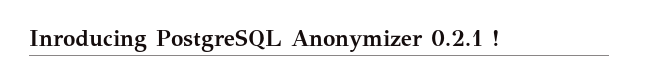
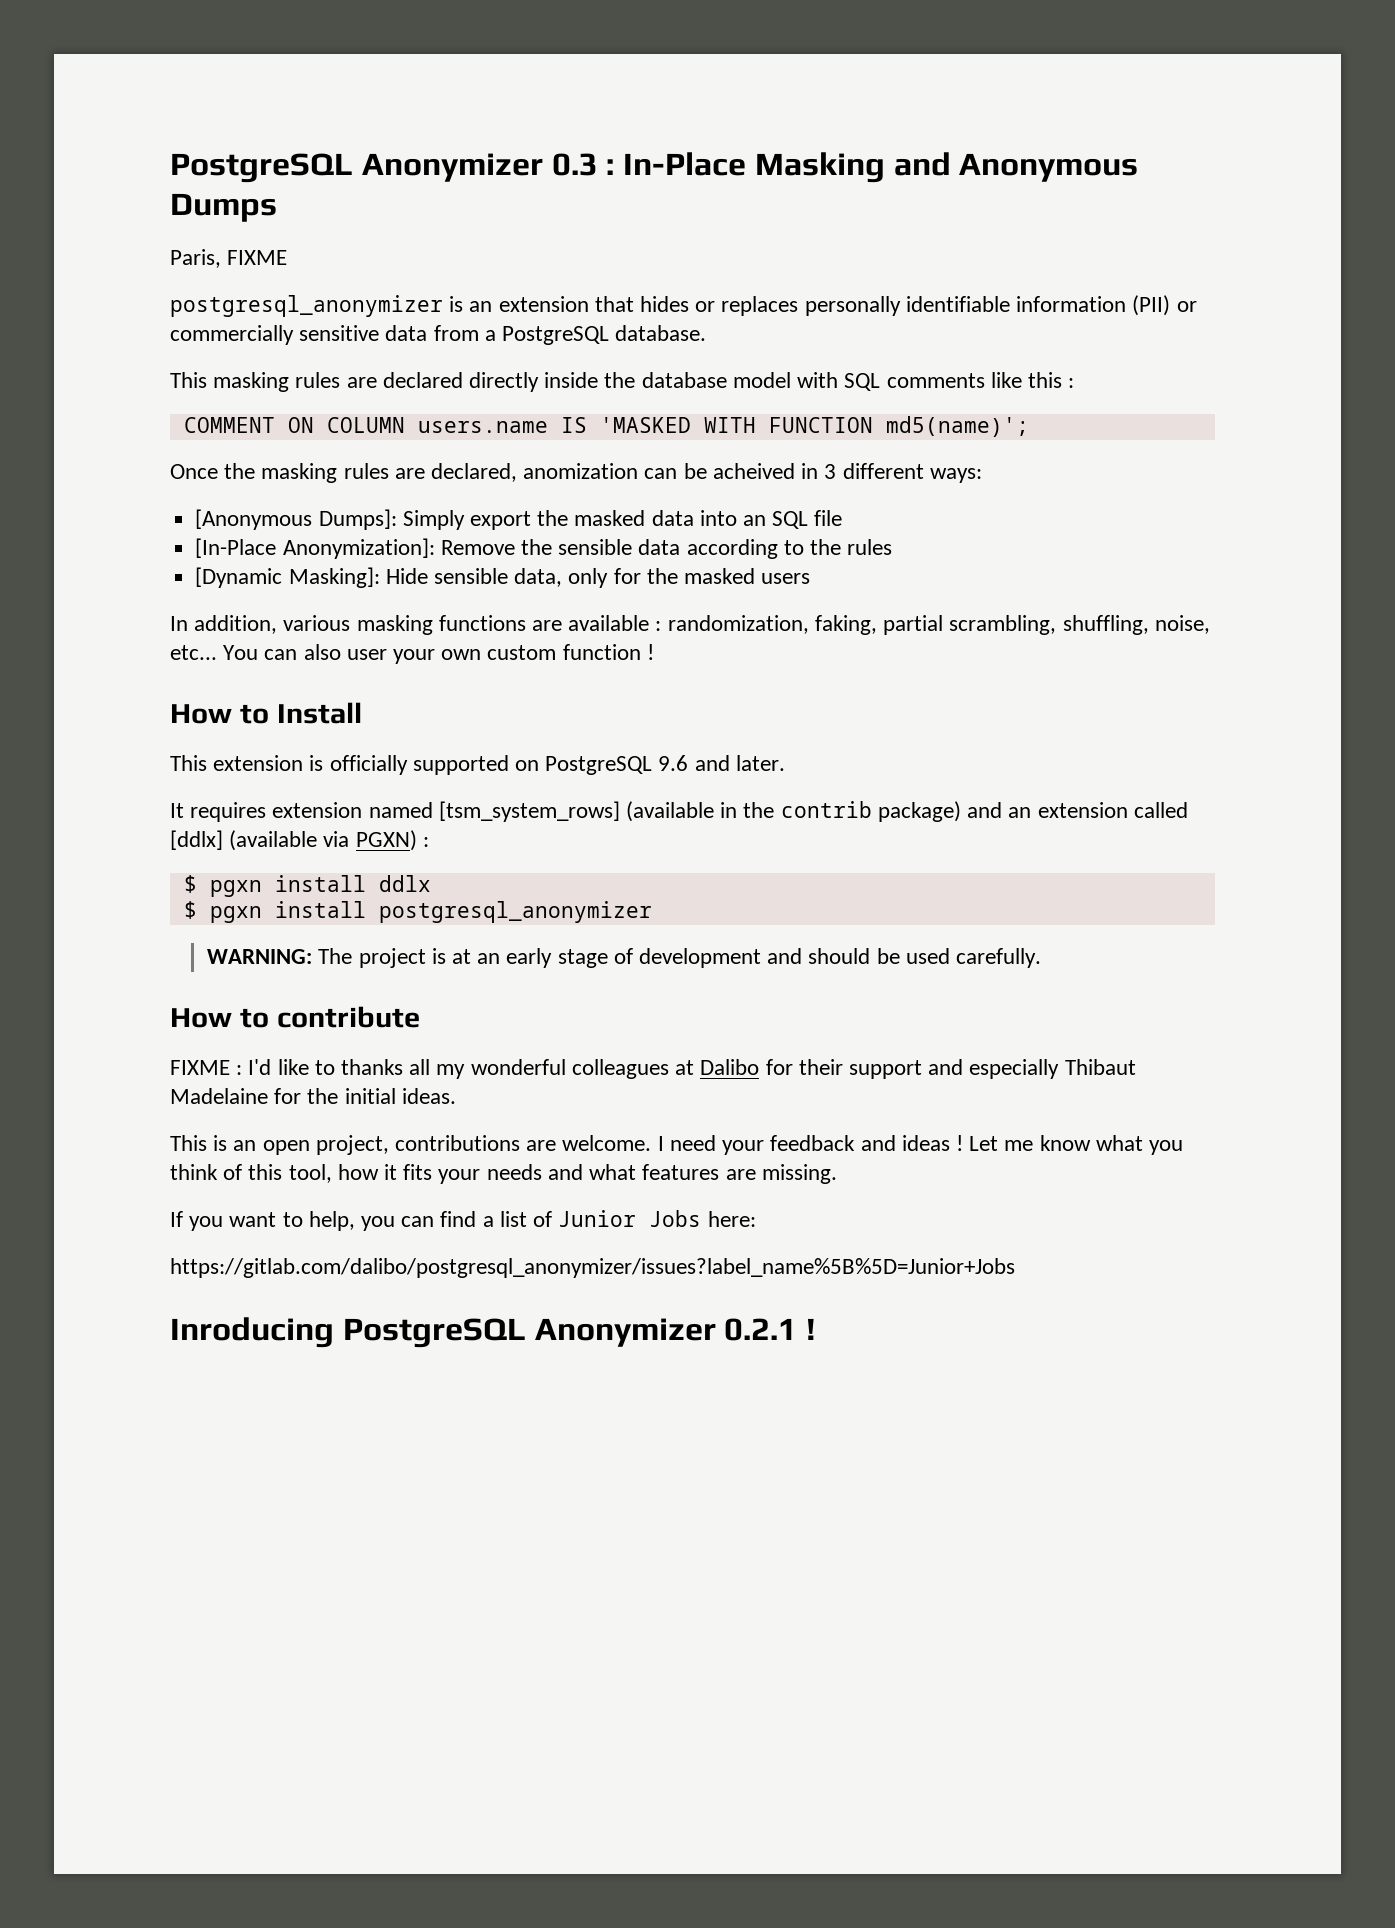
+ PostgreSQL Anonymizer 0.3 : In-Place Masking and Anonymous Dumps
+ Paris, FIXME
+ postgresql_anonymizer is an extension that hides or replaces personally identifiable information (PII) or commercially sensitive data from a PostgreSQL database.
+ This masking rules are declared directly inside the database model with SQL comments like this :
+ COMMENT ON COLUMN users.name IS 'MASKED WITH FUNCTION md5(name)';
+ Once the masking rules are declared, anomization can be acheived in 3 different ways:
+ [Anonymous Dumps]: Simply export the masked data into an SQL file
+ [In-Place Anonymization]: Remove the sensible data according to the rules
+ [Dynamic Masking]: Hide sensible data, only for the masked users
+ In addition, various masking functions are available : randomization, faking, partial scrambling, shuffling, noise, etc... You can also user your own custom function !
+ How to Install
+ This extension is officially supported on PostgreSQL 9.6 and later.
+ It requires extension named [tsm_system_rows] (available in the contrib package) and an extension called [ddlx] (available via PGXN) :
+ $ pgxn install ddlx
+ $ pgxn install postgresql_anonymizer
+ WARNING: The project is at an early stage of development and should be used carefully.
+ How to contribute
+ FIXME : I'd like to thanks all my wonderful colleagues at Dalibo for their support and especially Thibaut Madelaine for the initial ideas.
+ This is an open project, contributions are welcome. I need your feedback and ideas ! Let me know what you think of this tool, how it fits your needs and what features are missing.
+ If you want to help, you can find a list of Junior Jobs here:
+ https://gitlab.com/dalibo/postgresql_anonymizer/issues?label_name%5B%5D=Junior+Jobs

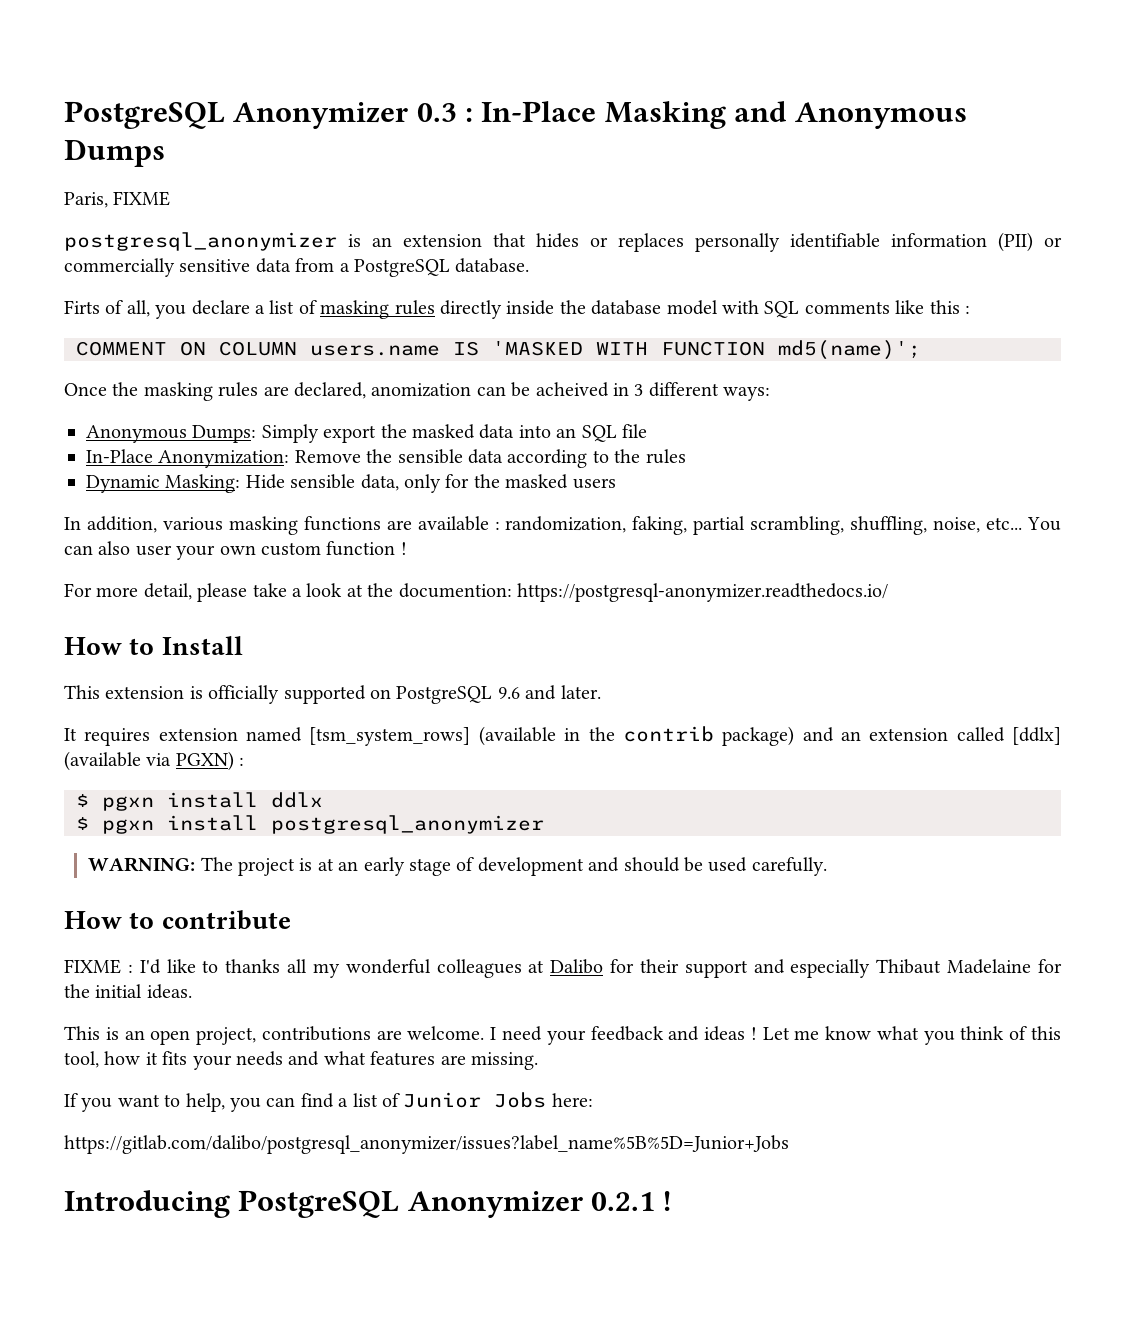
- This masking rules are declared directly inside the database model with SQL comments like this :
+ Firts of all, you declare a list of masking rules directly inside the database model with SQL comments like this :
- [Anonymous Dumps]: Simply export the masked data into an SQL file
+ Anonymous Dumps: Simply export the masked data into an SQL file
- [In-Place Anonymization]: Remove the sensible data according to the rules
+ In-Place Anonymization: Remove the sensible data according to the rules
- [Dynamic Masking]: Hide sensible data, only for the masked users
+ Dynamic Masking: Hide sensible data, only for the masked users
+ For more detail, please take a look at the documention: https://postgresql-anonymizer.readthedocs.io/
- Inroducing PostgreSQL Anonymizer 0.2.1 !
+ Introducing PostgreSQL Anonymizer 0.2.1 !

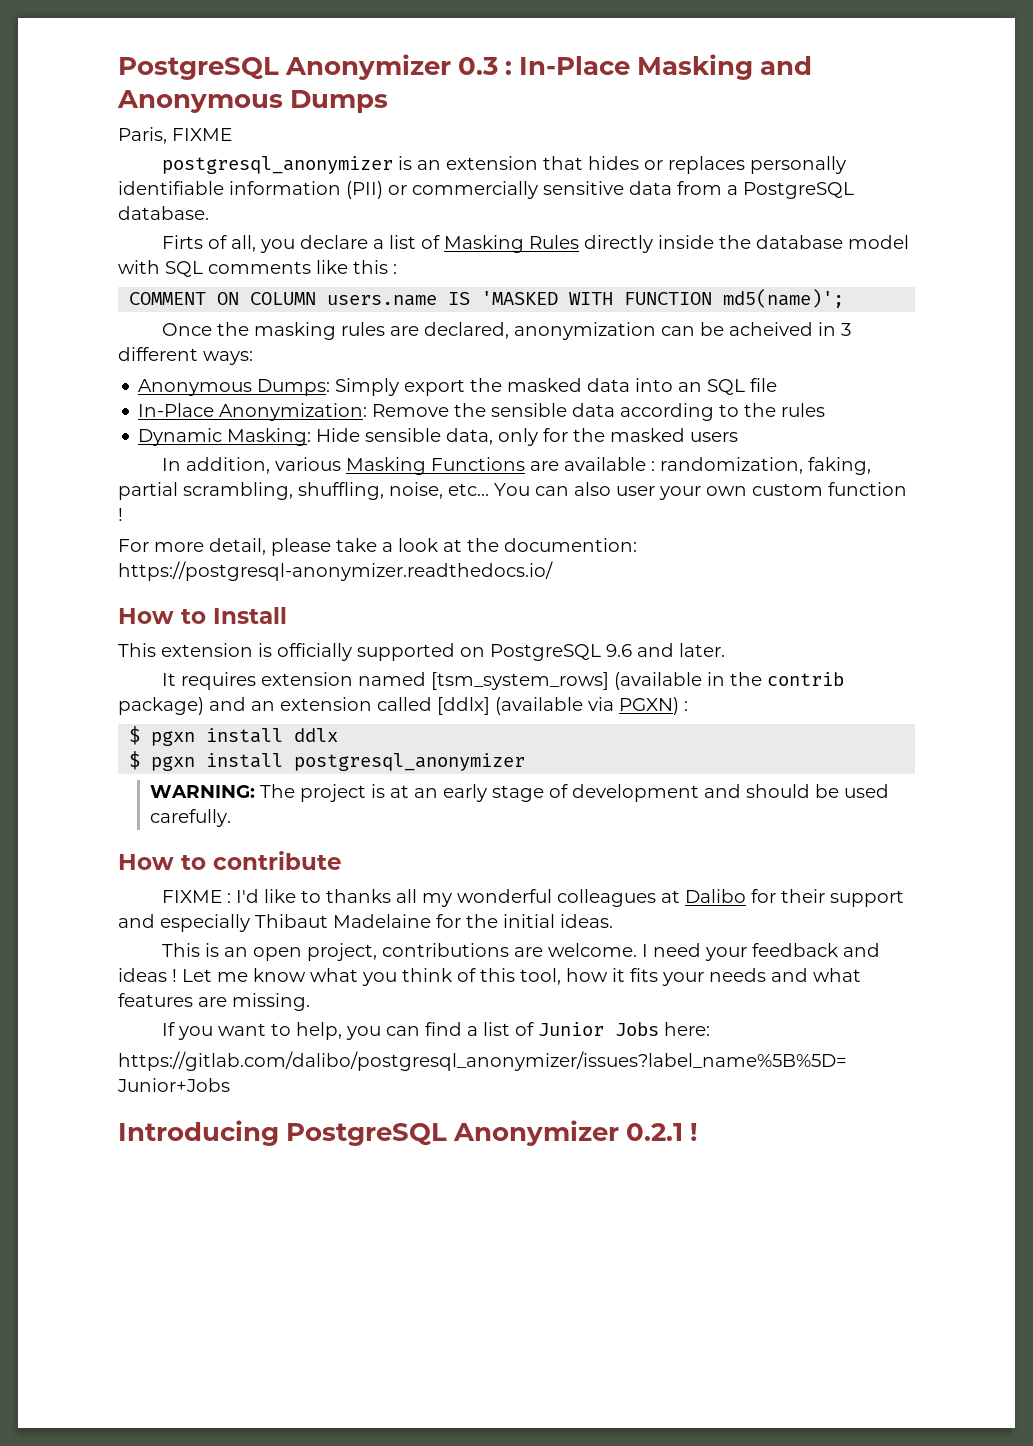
- Firts of all, you declare a list of masking rules directly inside the database model with SQL comments like this :
+ Firts of all, you declare a list of Masking Rules directly inside the database model with SQL comments like this :
- Once the masking rules are declared, anomization can be acheived in 3 different ways:
+ Once the masking rules are declared, anonymization can be acheived in 3 different ways:
- In addition, various masking functions are available : randomization, faking, partial scrambling, shuffling, noise, etc...
+ In addition, various Masking Functions are available : randomization, faking, partial scrambling, shuffling, noise, etc...

